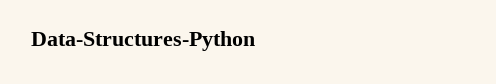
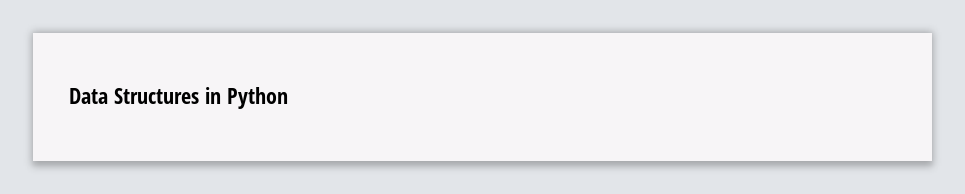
- Data-Structures-Python
+ Data Structures in Python

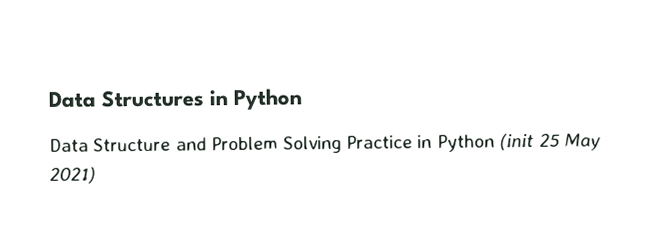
+ Data Structure and Problem Solving Practice in Python (init 25 May 2021)

